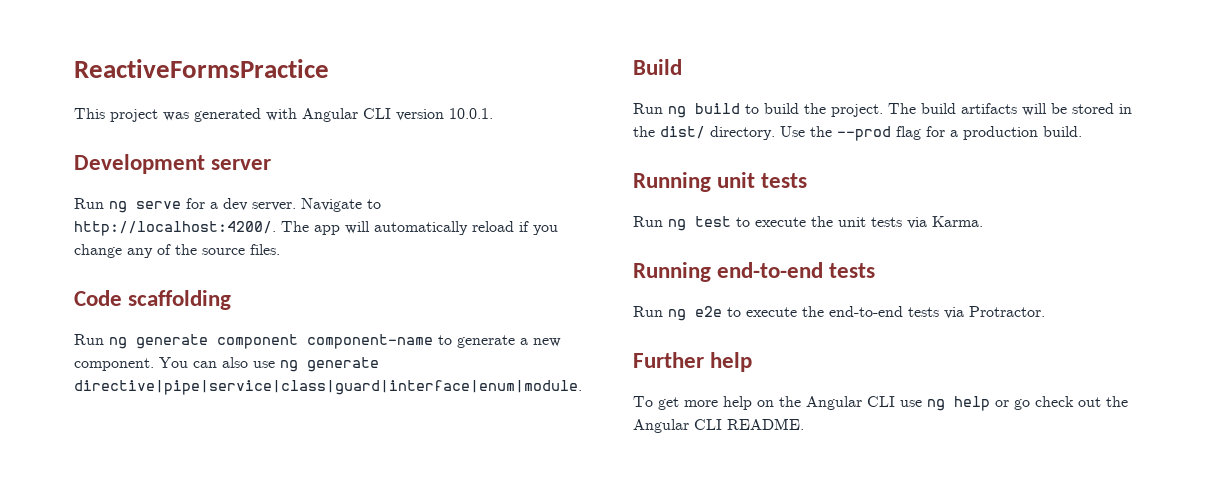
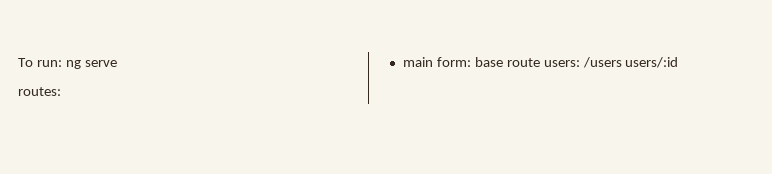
- ReactiveFormsPractice
- This project was generated with Angular CLI version 10.0.1.
- Development server
- Run ng serve for a dev server. Navigate to http://localhost:4200/. The app will automatically reload if you change any of the source files.
- Code scaffolding
- Run ng generate component component-name to generate a new component. You can also use ng generate directive|pipe|service|class|guard|interface|enum|module.
- Build
- Run ng build to build the project. The build artifacts will be stored in the dist/ directory. Use the --prod flag for a production build.
- Running unit tests
- Run ng test to execute the unit tests via Karma.
- Running end-to-end tests
- Run ng e2e to execute the end-to-end tests via Protractor.
- Further help
- To get more help on the Angular CLI use ng help or go check out the Angular CLI README.
+ To run: ng serve
+ routes:
+ main form: base route users: /users users/:id

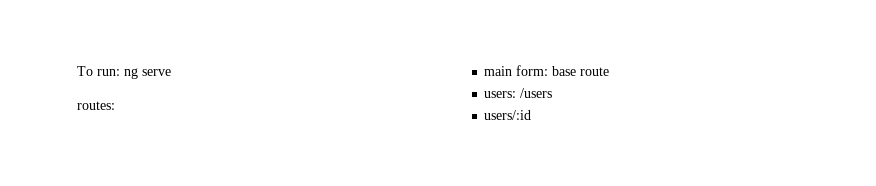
- main form: base route users: /users users/:id
+ main form: base route
+ users: /users
+ users/:id

